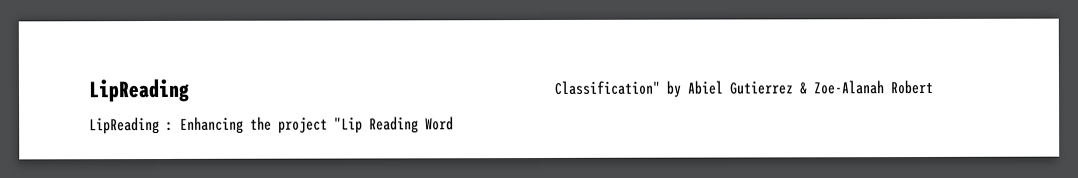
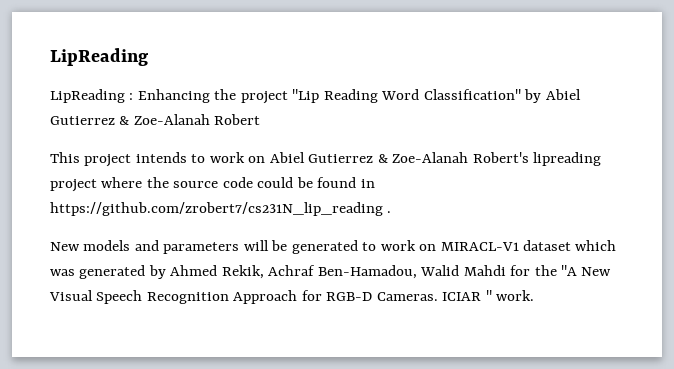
+ This project intends to work on Abiel Gutierrez & Zoe-Alanah Robert's lipreading project where the source code could be found in https://github.com/zrobert7/cs231N_lip_reading .
+ New models and parameters will be generated to work on MIRACL-V1 dataset which was generated by Ahmed Rekik, Achraf Ben-Hamadou, Walid Mahdi for the "A New Visual Speech Recognition Approach for RGB-D Cameras. ICIAR " work.

